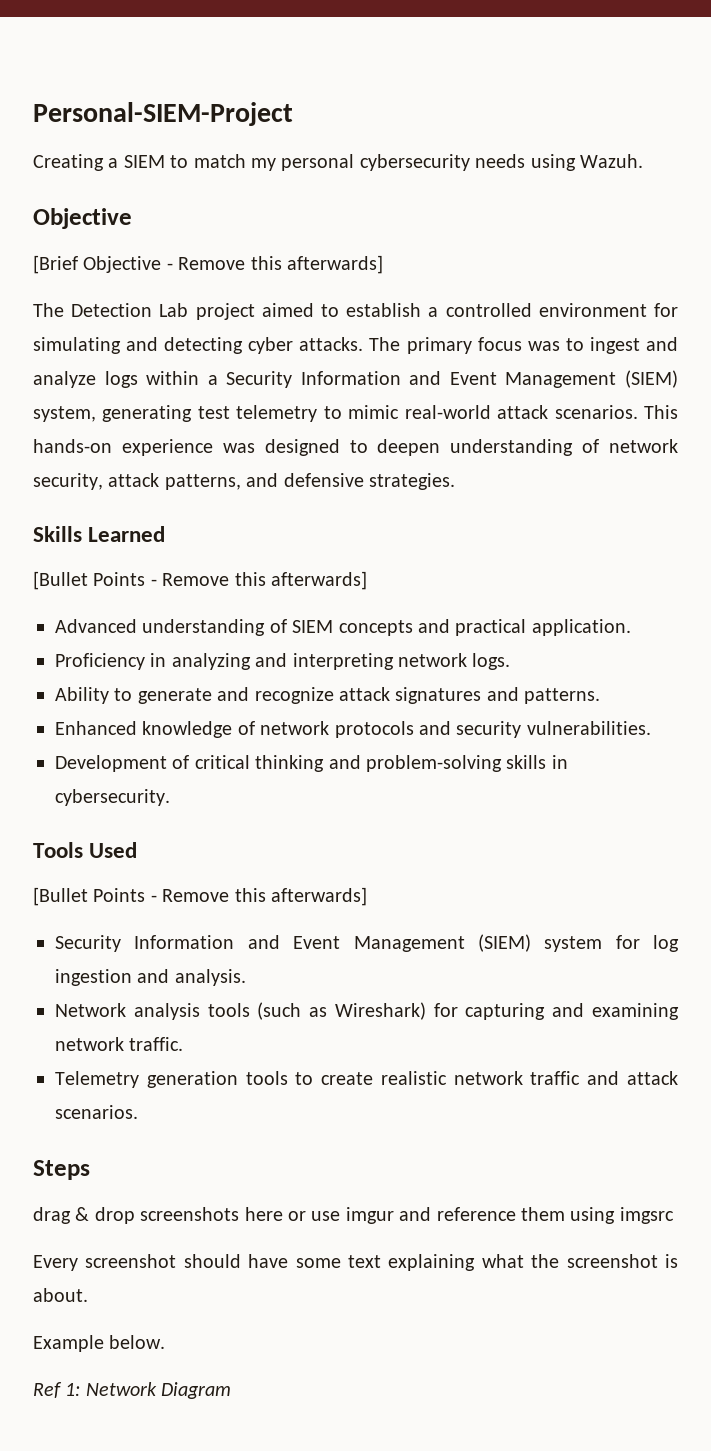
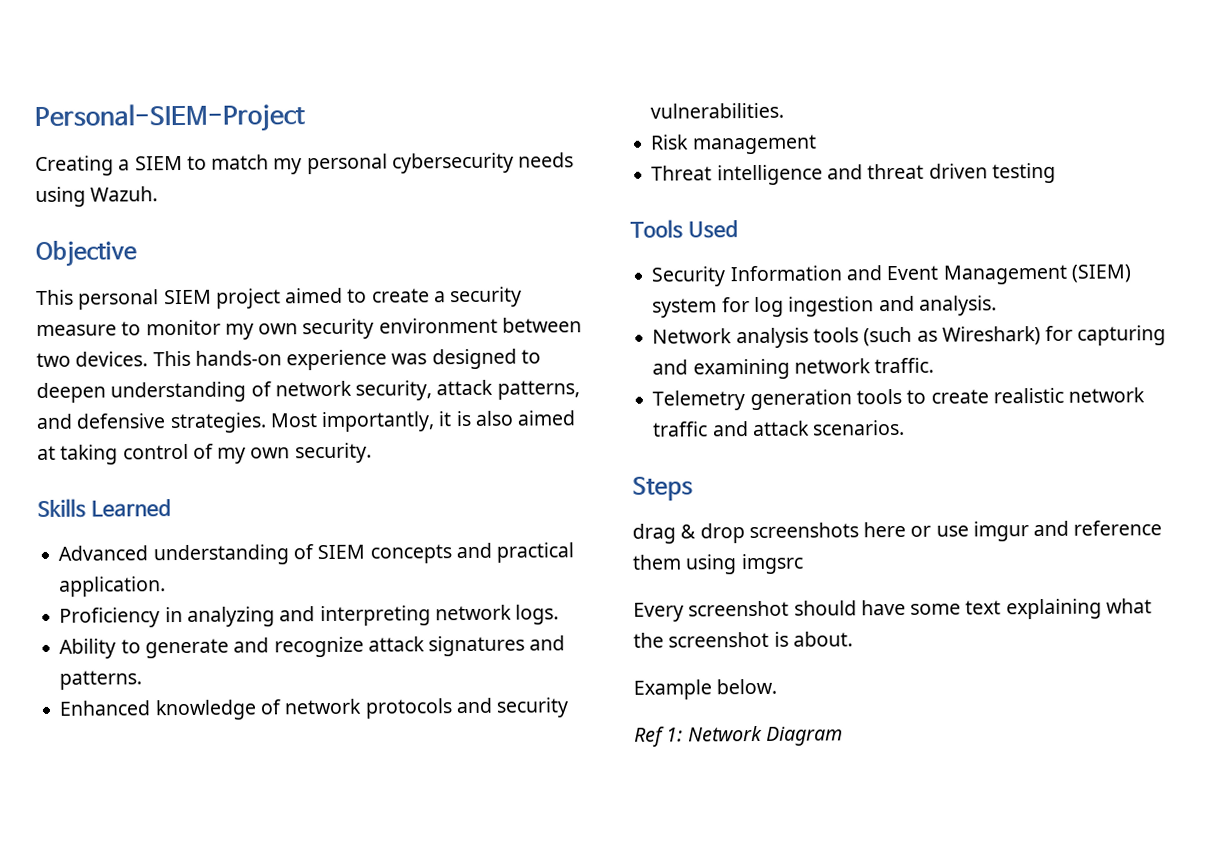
- [Brief Objective - Remove this afterwards]
- The Detection Lab project aimed to establish a controlled environment for simulating and detecting cyber attacks. The primary focus was to ingest and analyze logs within a Security Information and Event Management (SIEM) system, generating test telemetry to mimic real-world attack scenarios.
+ This personal SIEM project aimed to create a security measure to monitor my own security environment between two devices.
- This hands-on experience was designed to deepen understanding of network security, attack patterns, and defensive strategies.
+ This hands-on experience was designed to deepen understanding of network security, attack patterns, and defensive strategies. Most importantly, it is also aimed at taking control of my own security.
  Skills Learned
- [Bullet Points - Remove this afterwards]
- Development of critical thinking and problem-solving skills in cybersecurity.
+ Risk management
+ Threat intelligence and threat driven testing
  Tools Used
- [Bullet Points - Remove this afterwards]

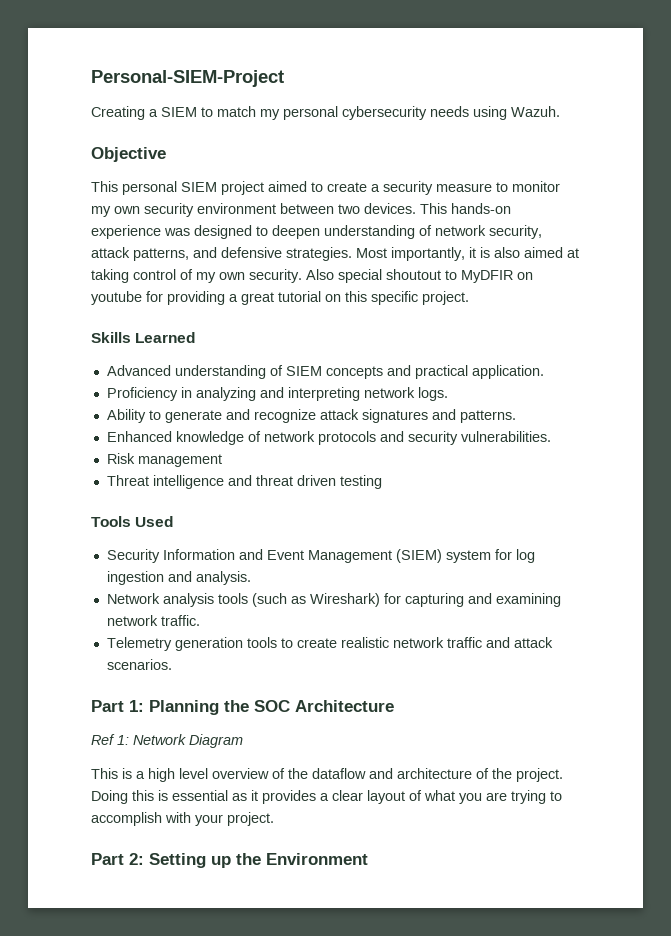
+ Also special shoutout to MyDFIR on youtube for providing a great tutorial on this specific project.
- Steps
- drag & drop screenshots here or use imgur and reference them using imgsrc
- Every screenshot should have some text explaining what the screenshot is about.
- Example below.
+ Part 1: Planning the SOC Architecture
  Ref 1: Network Diagram
+ This is a high level overview of the dataflow and architecture of the project. Doing this is essential as it provides a clear layout of what you are trying to accomplish with your project.
+ Part 2: Setting up the Environment

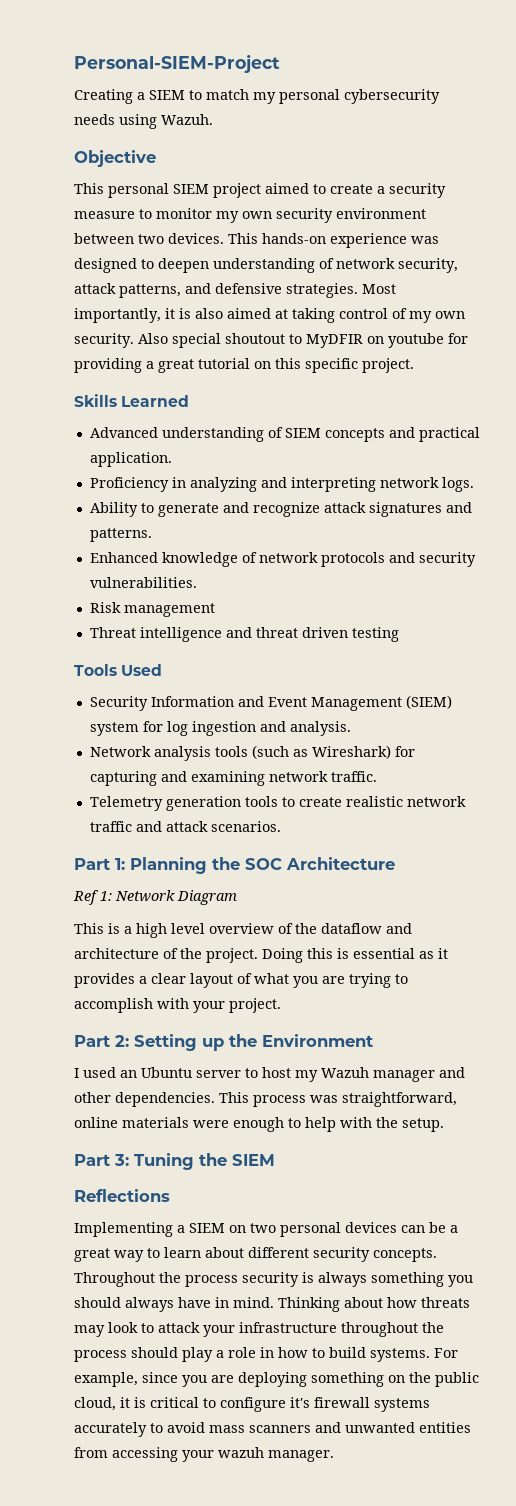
+ I used an Ubuntu server to host my Wazuh manager and other dependencies. This process was straightforward, online materials were enough to help with the setup.
+ Part 3: Tuning the SIEM
+ Reflections
+ Implementing a SIEM on two personal devices can be a great way to learn about different security concepts. Throughout the process security is always something you should always have in mind. Thinking about how threats may look to attack your infrastructure throughout the process should play a role in how to build systems. For example, since you are deploying something on the public cloud, it is critical to configure it's firewall systems accurately to avoid mass scanners and unwanted entities from accessing your wazuh manager.

